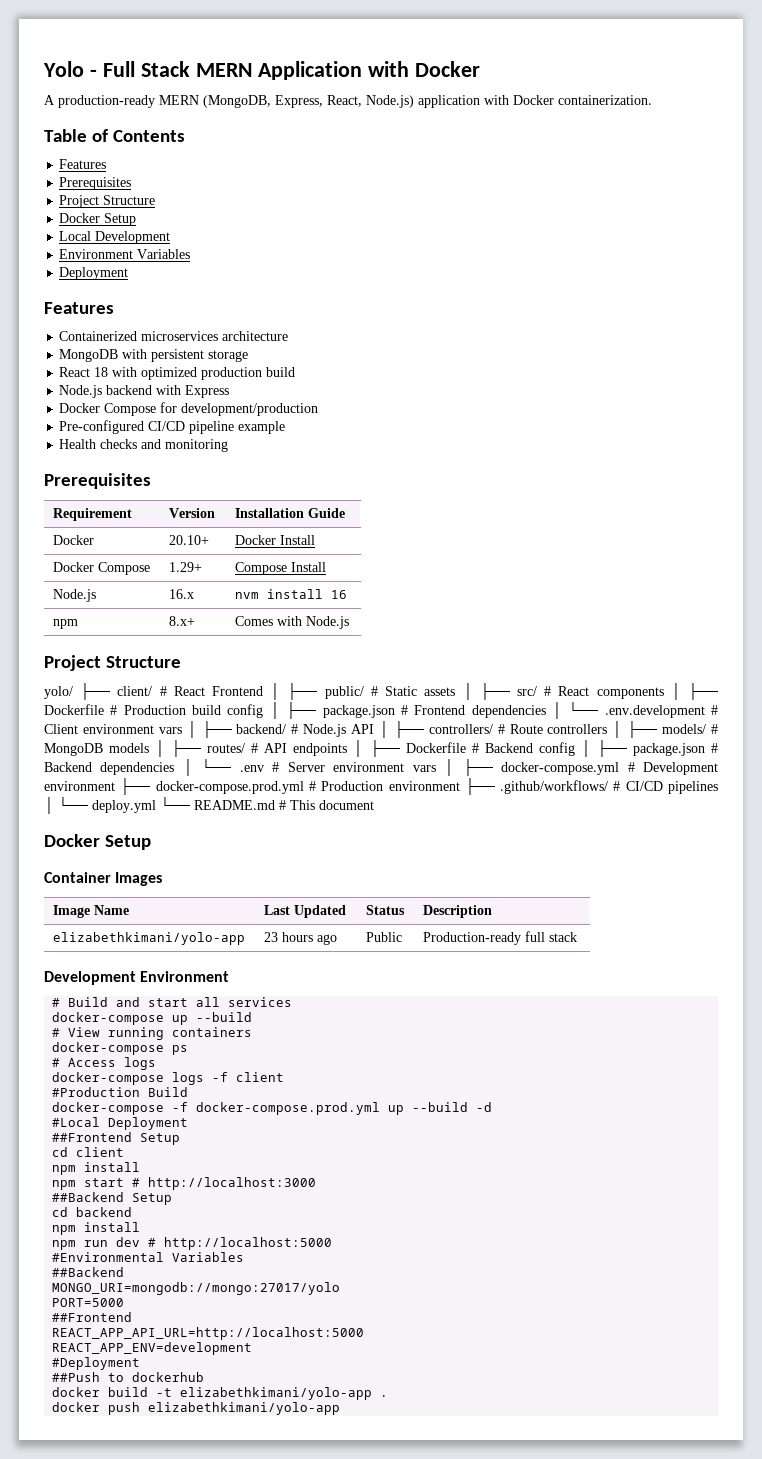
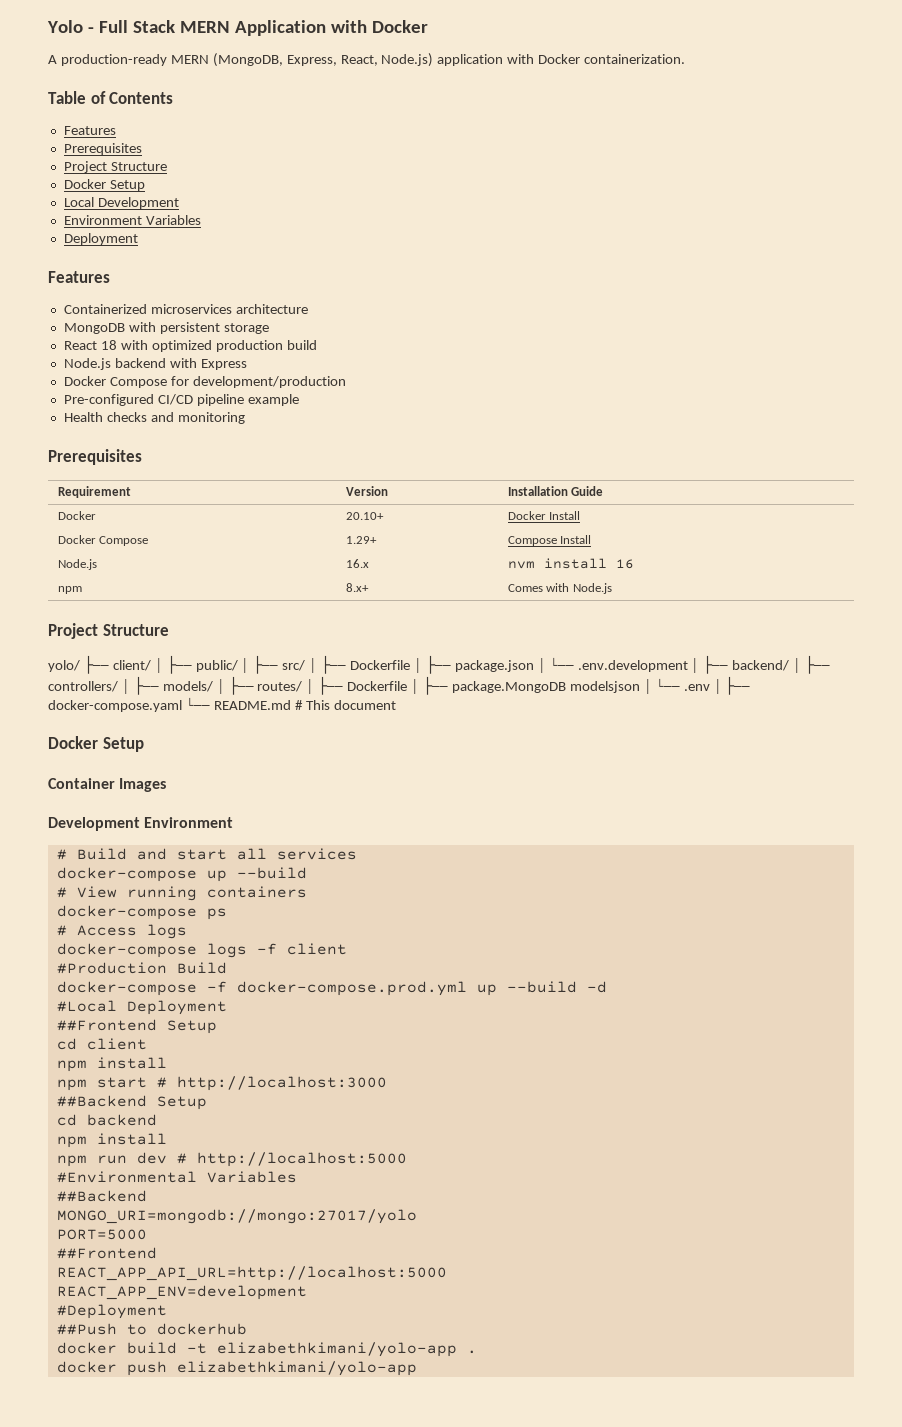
- yolo/ ├── client/ # React Frontend │ ├── public/ # Static assets │ ├── src/ # React components │ ├── Dockerfile # Production build config │ ├── package.json # Frontend dependencies │ └── .env.development # Client environment vars │ ├── backend/ # Node.js API │ ├── controllers/ # Route controllers │ ├── models/ # MongoDB models │ ├── routes/ # API endpoints │ ├── Dockerfile # Backend config │ ├── package.json # Backend dependencies │ └── .env # Server environment vars │ ├── docker-compose.yml # Development environment ├── docker-compose.prod.yml # Production environment ├── .github/workflows/ # CI/CD pipelines │ └── deploy.yml └── README.md # This document
+ yolo/ ├── client/ │ ├── public/ │ ├── src/ │ ├── Dockerfile │ ├── package.json │ └── .env.development │ ├── backend/ │ ├── controllers/ │ ├── models/ │ ├── routes/ │ ├── Dockerfile │ ├── package.MongoDB modelsjson │ └── .env │ ├── docker-compose.yaml └── README.md # This document
- Image Name | Last Updated | Status | Description
- elizabethkimani/yolo-app | 23 hours ago | Public | Production-ready full stack

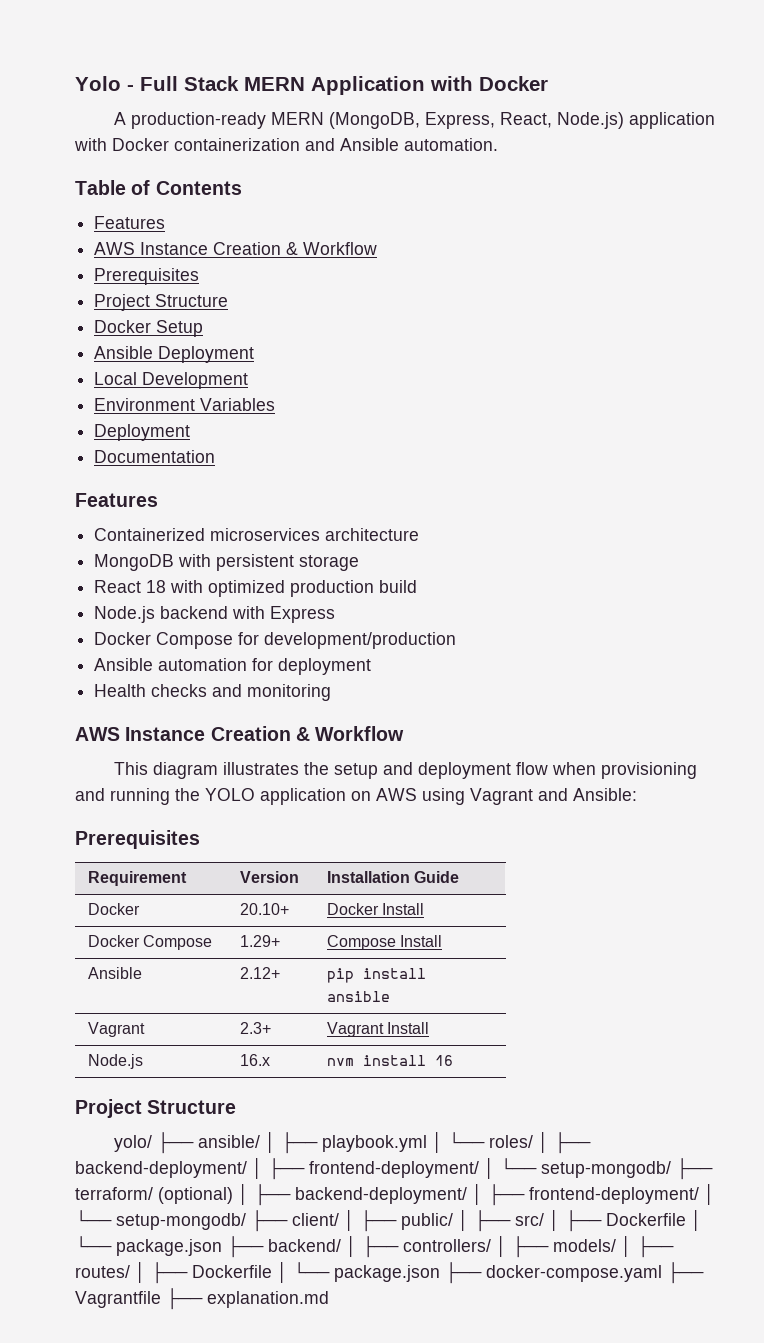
- A production-ready MERN (MongoDB, Express, React, Node.js) application with Docker containerization.
+ A production-ready MERN (MongoDB, Express, React, Node.js) application with Docker containerization and Ansible automation.
  Table of Contents
  Features
+ AWS Instance Creation & Workflow
+ Ansible Deployment
+ Documentation
- Pre-configured CI/CD pipeline example
+ Ansible automation for deployment
  Health checks and monitoring
+ AWS Instance Creation & Workflow
+ This diagram illustrates the setup and deployment flow when provisioning and running the YOLO application on AWS using Vagrant and Ansible:
+ Ansible | 2.12+ | pip install ansible
+ Vagrant | 2.3+ | Vagrant Install
- npm | 8.x+ | Comes with Node.js
- yolo/ ├── client/ │ ├── public/ │ ├── src/ │ ├── Dockerfile │ ├── package.json │ └── .env.development │ ├── backend/ │ ├── controllers/ │ ├── models/ │ ├── routes/ │ ├── Dockerfile │ ├── package.MongoDB modelsjson │ └── .env │ ├── docker-compose.yaml └── README.md # This document
- Docker Setup
- Container Images
- Development Environment
- # Build and start all services
- docker-compose up --build
- # View running containers
- docker-compose ps
- # Access logs
- docker-compose logs -f client
- #Production Build
- docker-compose -f docker-compose.prod.yml up --build -d
- #Local Deployment
- ##Frontend Setup
- cd client
- npm install
- npm start # http://localhost:3000
- ##Backend Setup
- cd backend
- npm install
- npm run dev # http://localhost:5000
- #Environmental Variables
- ##Backend
- MONGO_URI=mongodb://mongo:27017/yolo
- PORT=5000
- ##Frontend
- REACT_APP_API_URL=http://localhost:5000
- REACT_APP_ENV=development
- #Deployment
- ##Push to dockerhub
- docker build -t elizabethkimani/yolo-app .
- docker push elizabethkimani/yolo-app
+ yolo/ ├── ansible/ │ ├── playbook.yml │ └── roles/ │ ├── backend-deployment/ │ ├── frontend-deployment/ │ └── setup-mongodb/ ├── terraform/ (optional) │ ├── backend-deployment/ │ ├── frontend-deployment/ │ └── setup-mongodb/ ├── client/ │ ├── public/ │ ├── src/ │ ├── Dockerfile │ └── package.json ├── backend/ │ ├── controllers/ │ ├── models/ │ ├── routes/ │ ├── Dockerfile │ └── package.json ├── docker-compose.yaml ├── Vagrantfile ├── explanation.md

